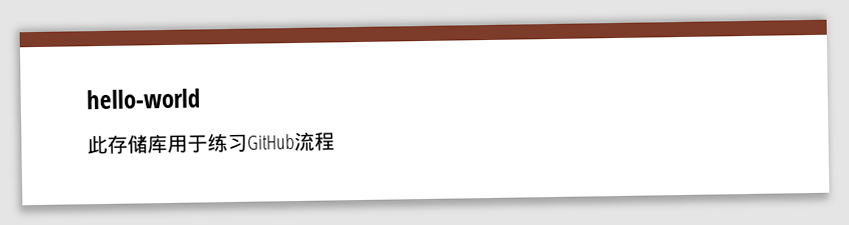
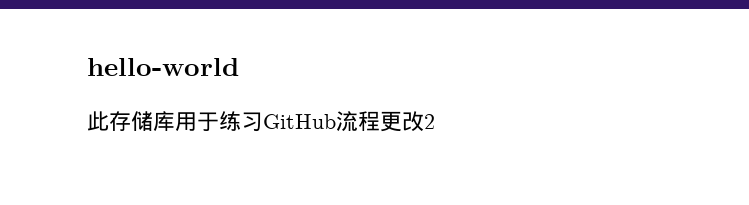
- 此存储库用于练习GitHub流程
+ 此存储库用于练习GitHub流程更改2

